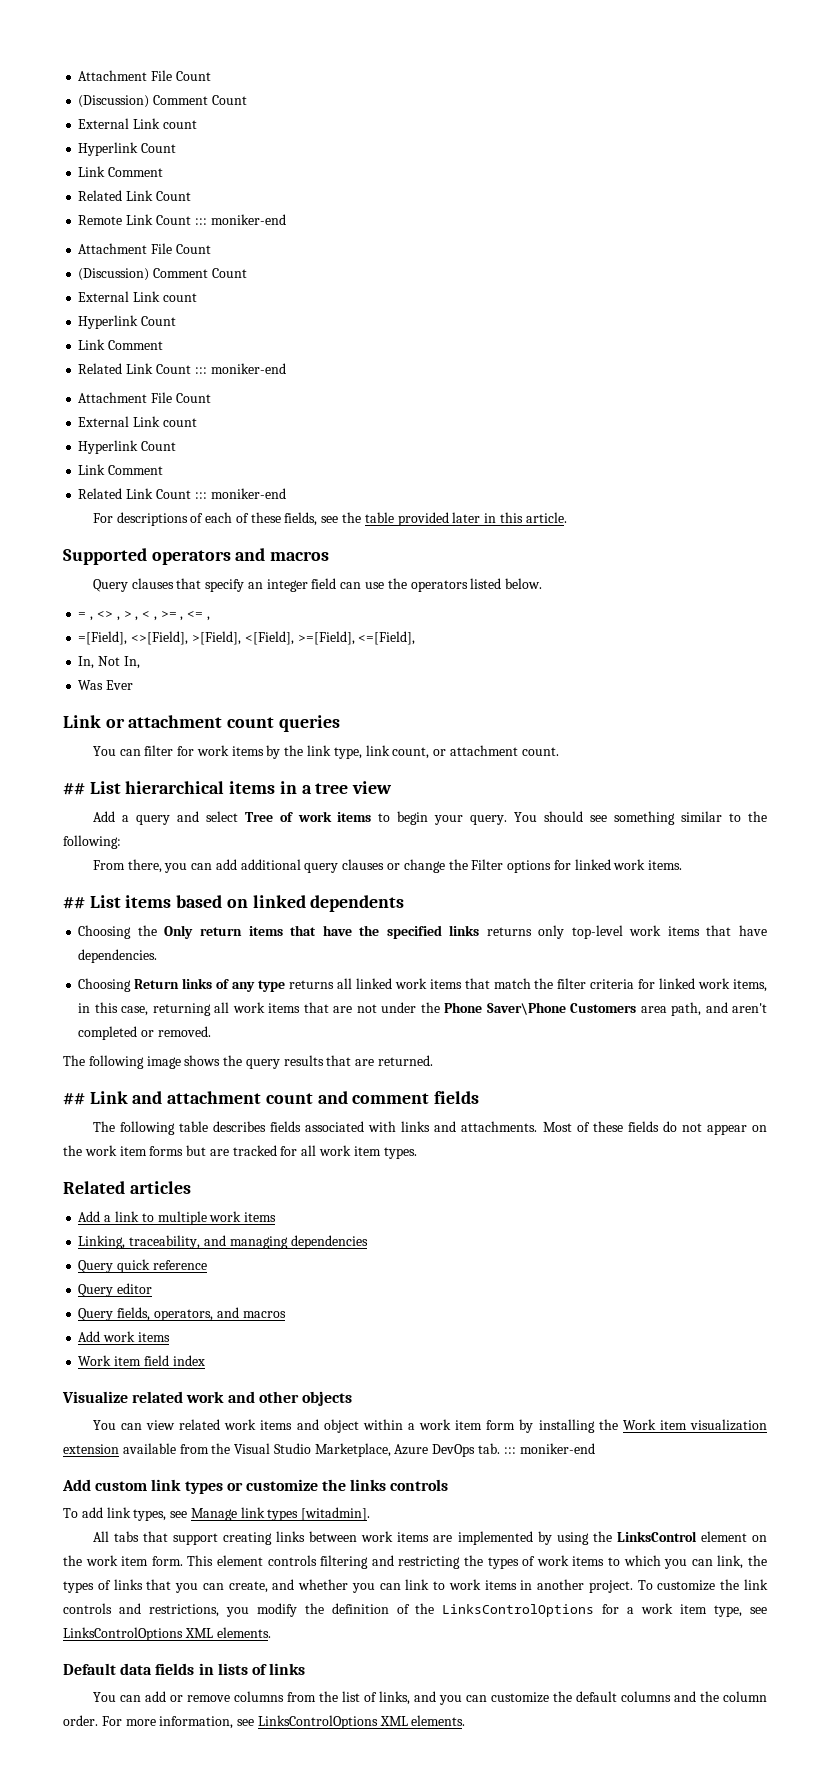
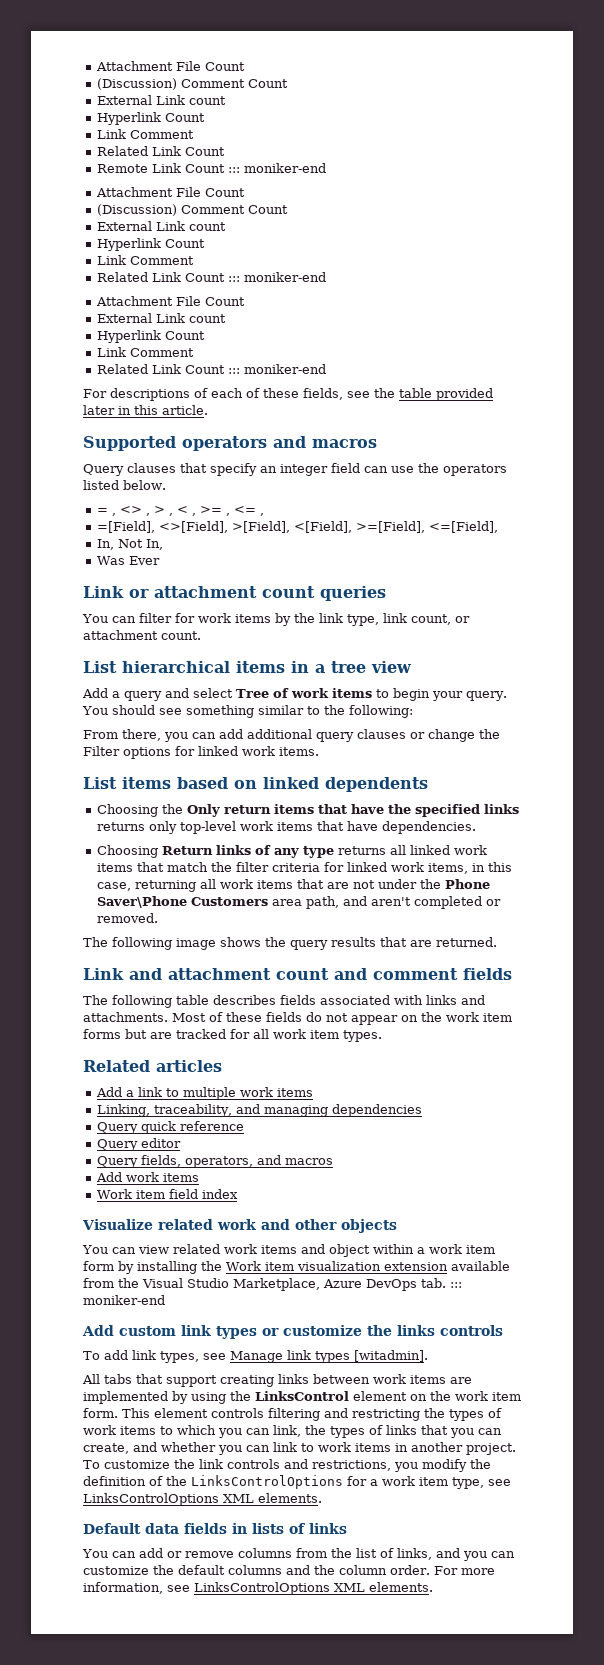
- ## List hierarchical items in a tree view
+ List hierarchical items in a tree view
- ## List items based on linked dependents
+ List items based on linked dependents
- ## Link and attachment count and comment fields
+ Link and attachment count and comment fields

